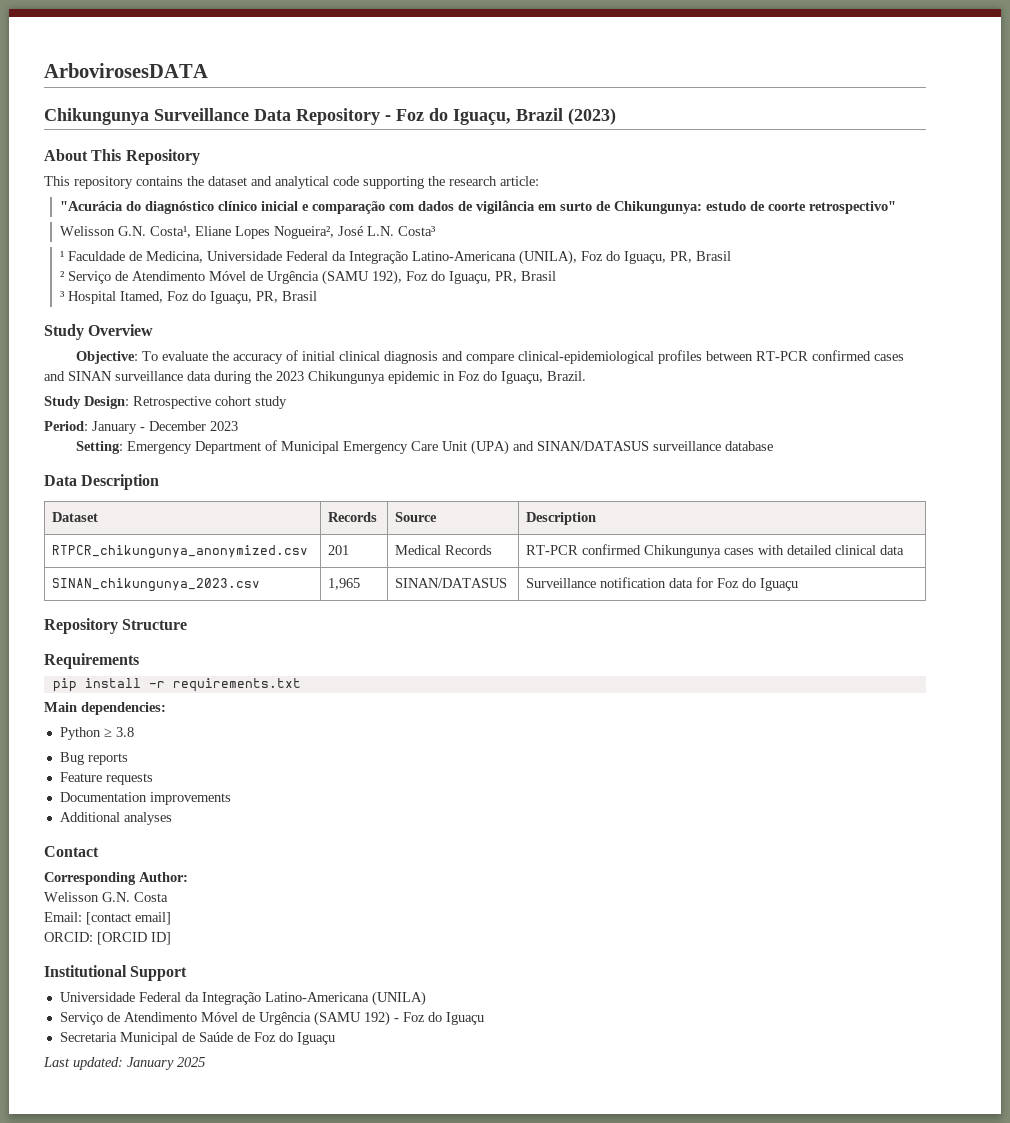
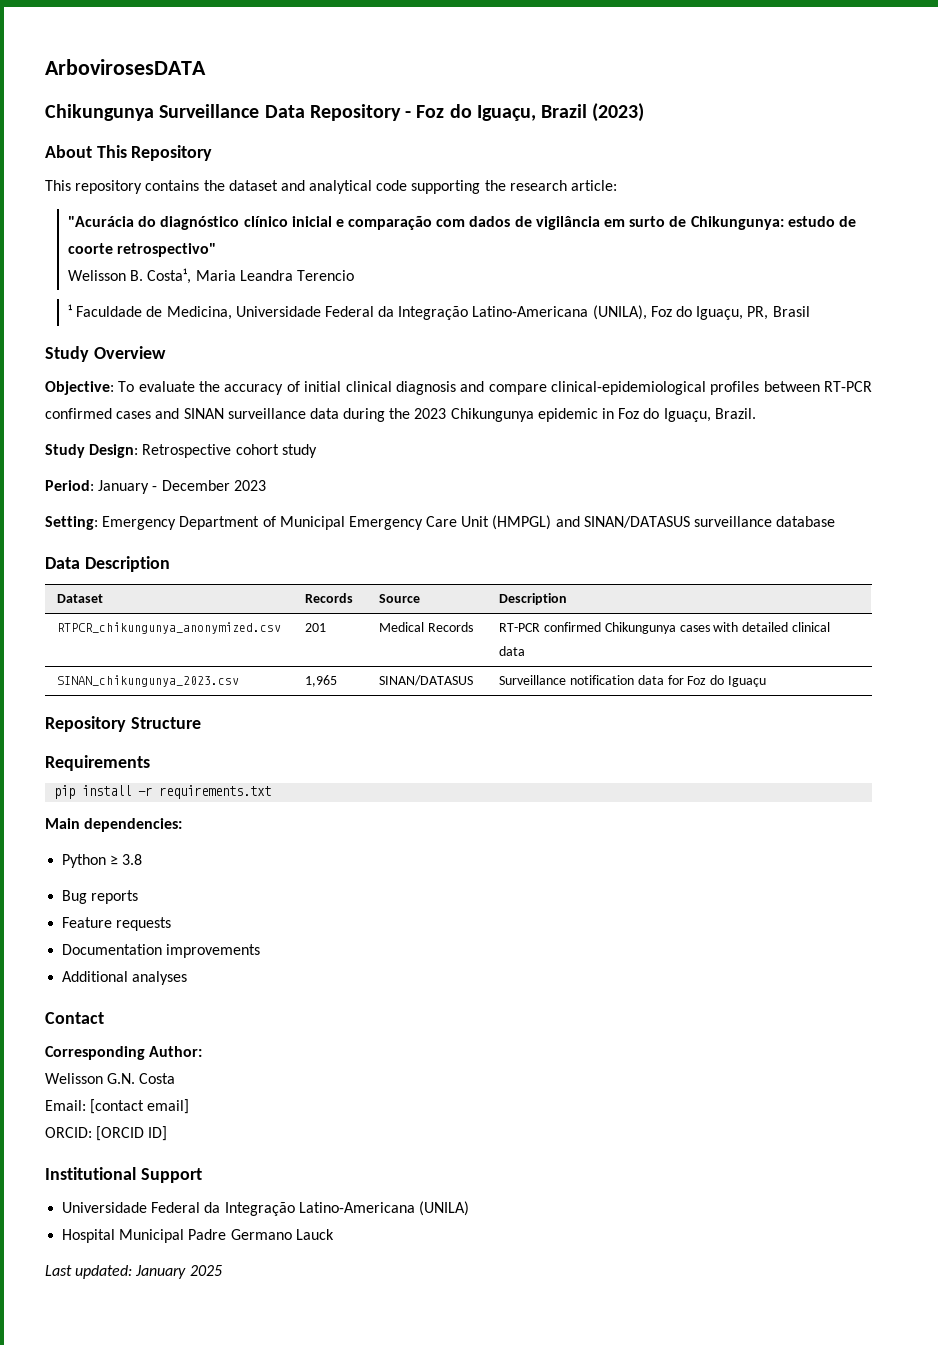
- Welisson G.N. Costa¹, Eliane Lopes Nogueira², José L.N. Costa³
+ Welisson B. Costa¹, Maria Leandra Terencio
- ² Serviço de Atendimento Móvel de Urgência (SAMU 192), Foz do Iguaçu, PR, Brasil
- ³ Hospital Itamed, Foz do Iguaçu, PR, Brasil
- Setting: Emergency Department of Municipal Emergency Care Unit (UPA) and SINAN/DATASUS surveillance database
+ Setting: Emergency Department of Municipal Emergency Care Unit (HMPGL) and SINAN/DATASUS surveillance database
- Serviço de Atendimento Móvel de Urgência (SAMU 192) - Foz do Iguaçu
- Secretaria Municipal de Saúde de Foz do Iguaçu
+ Hospital Municipal Padre Germano Lauck

